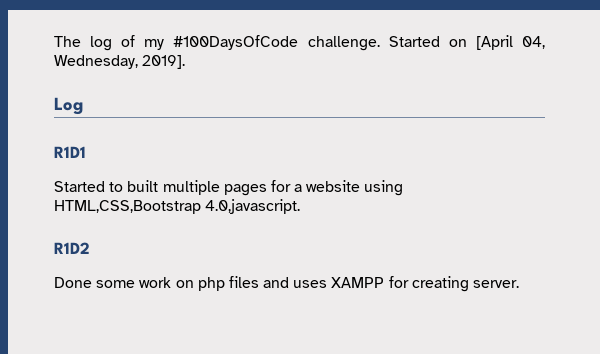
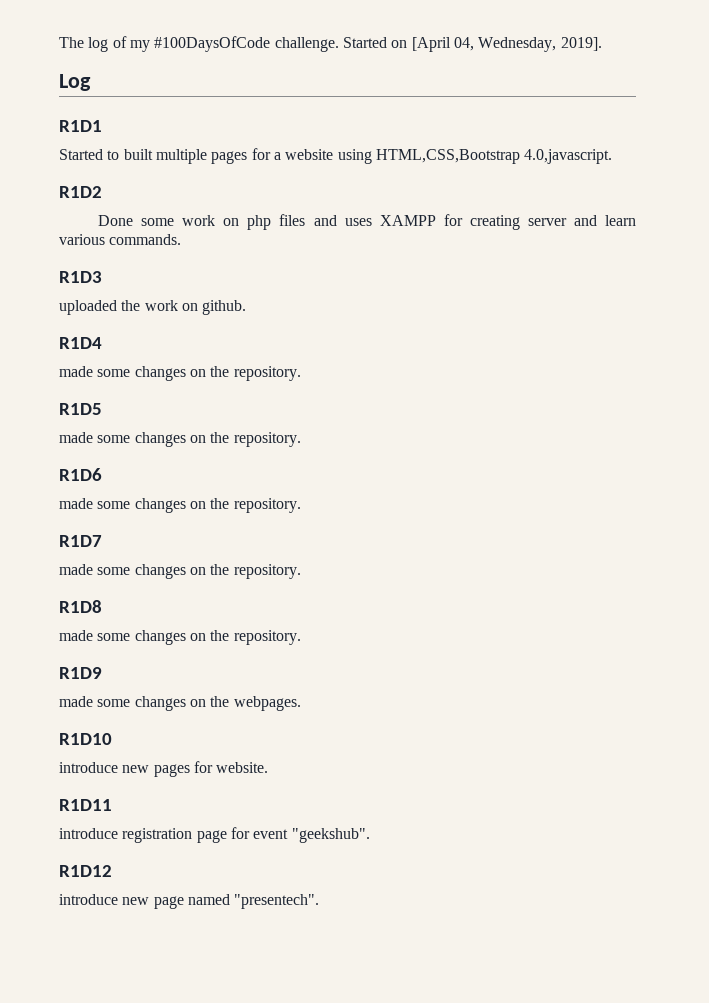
- Done some work on php files and uses XAMPP for creating server.
+ Done some work on php files and uses XAMPP for creating server and learn various commands.
+ R1D3
+ uploaded the work on github.
+ R1D4
+ made some changes on the repository.
+ R1D5
+ made some changes on the repository.
+ R1D6
+ made some changes on the repository.
+ R1D7
+ made some changes on the repository.
+ R1D8
+ made some changes on the repository.
+ R1D9
+ made some changes on the webpages.
+ R1D10
+ introduce new pages for website.
+ R1D11
+ introduce registration page for event "geekshub".
+ R1D12
+ introduce new page named "presentech".

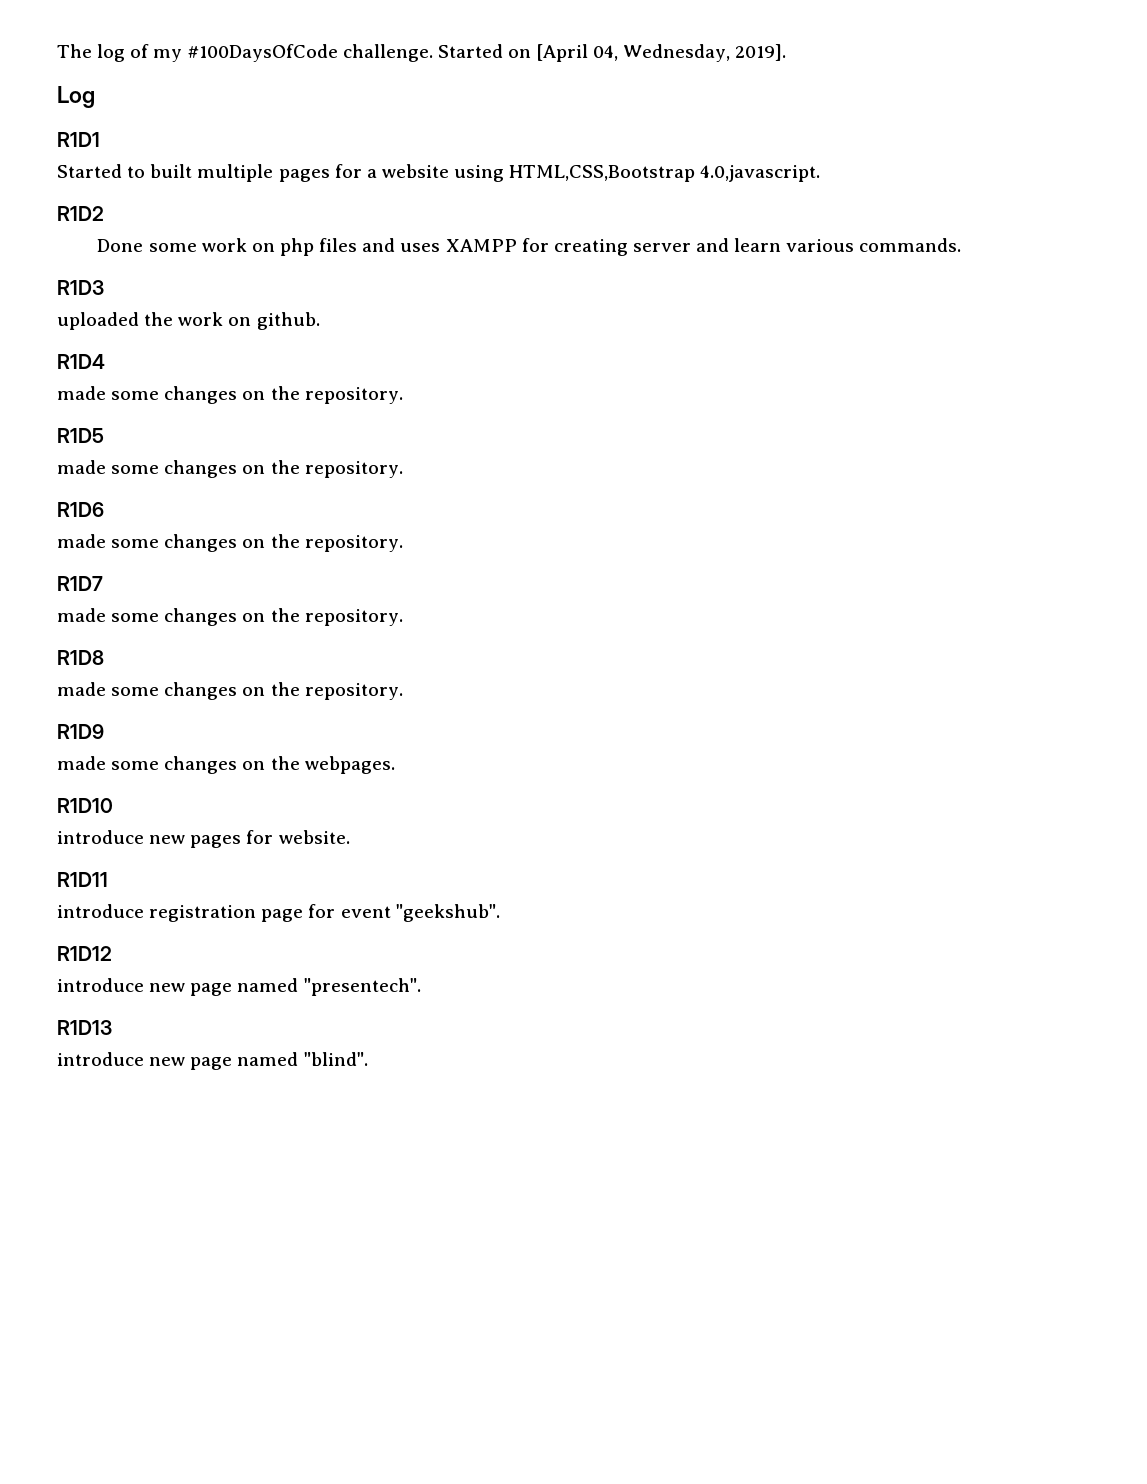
+ R1D13
+ introduce new page named "blind".

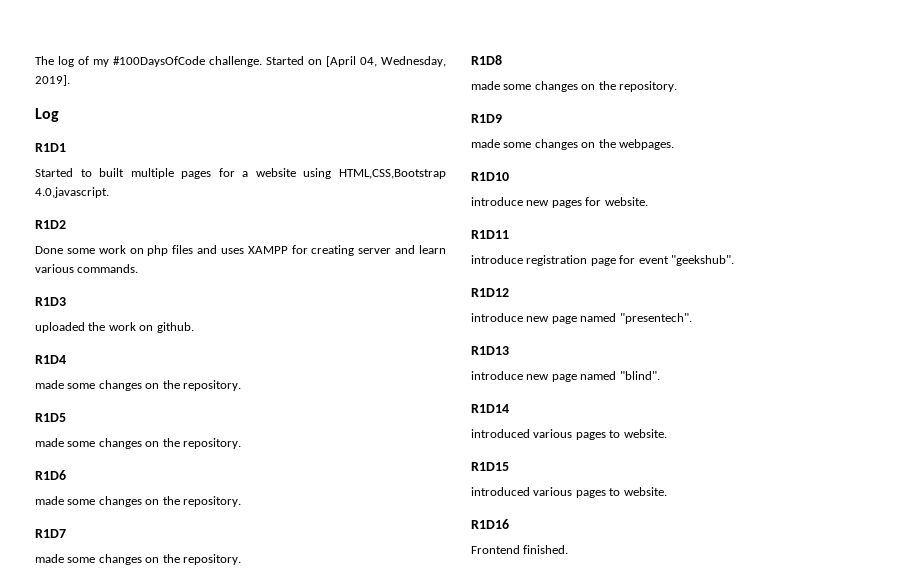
+ R1D14
+ introduced various pages to website.
+ R1D15
+ introduced various pages to website.
+ R1D16
+ Frontend finished.

